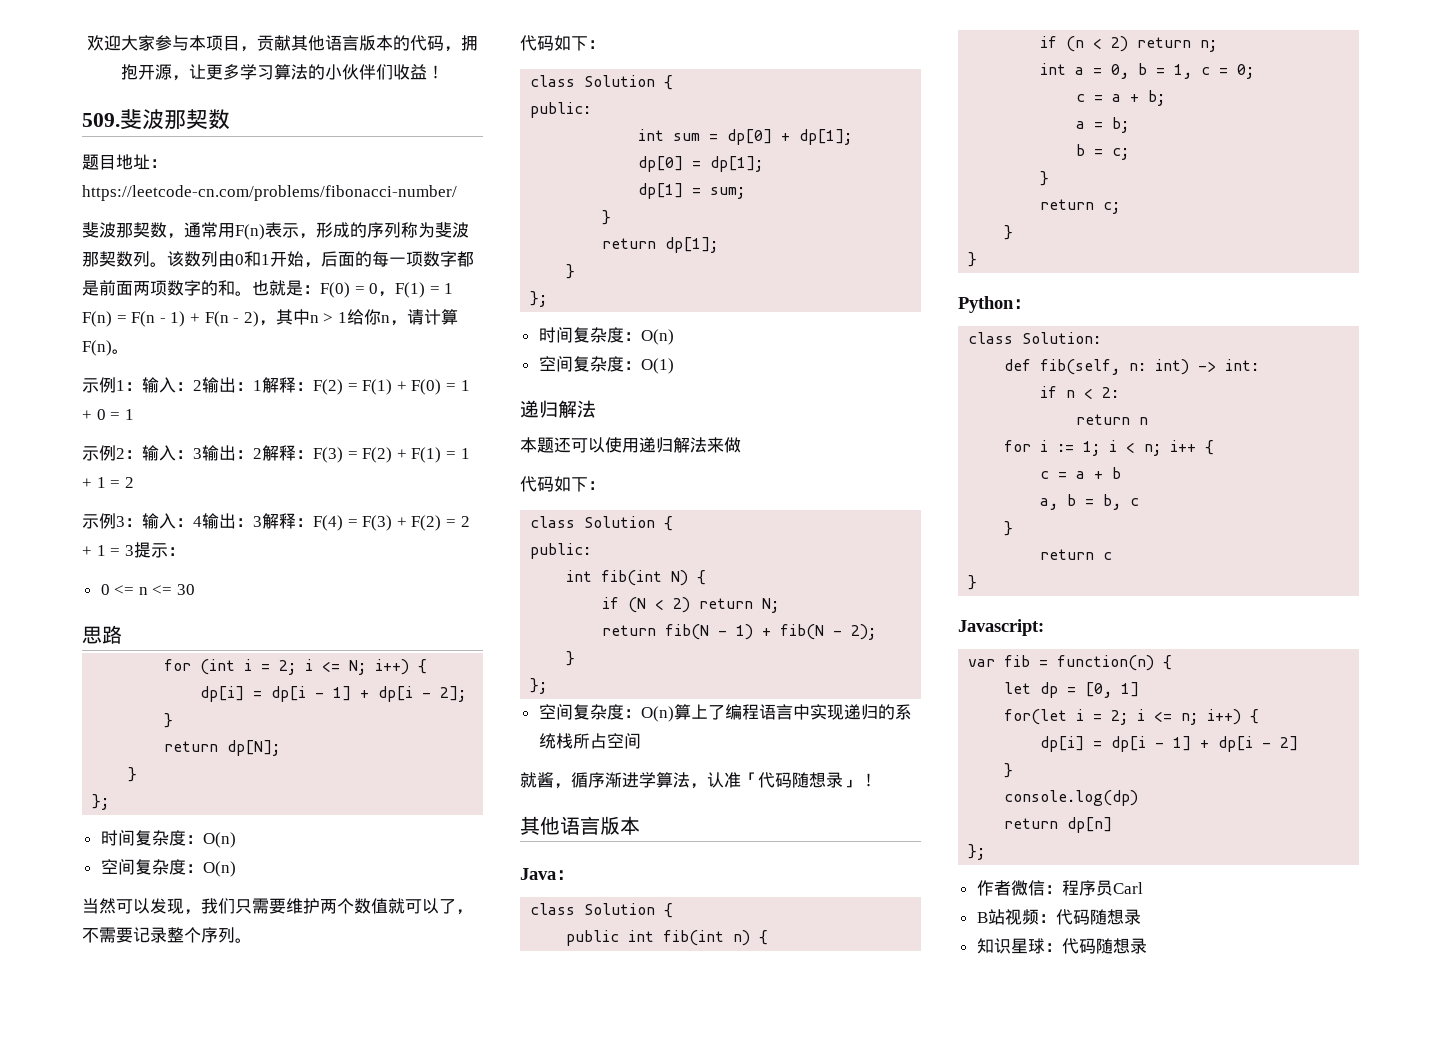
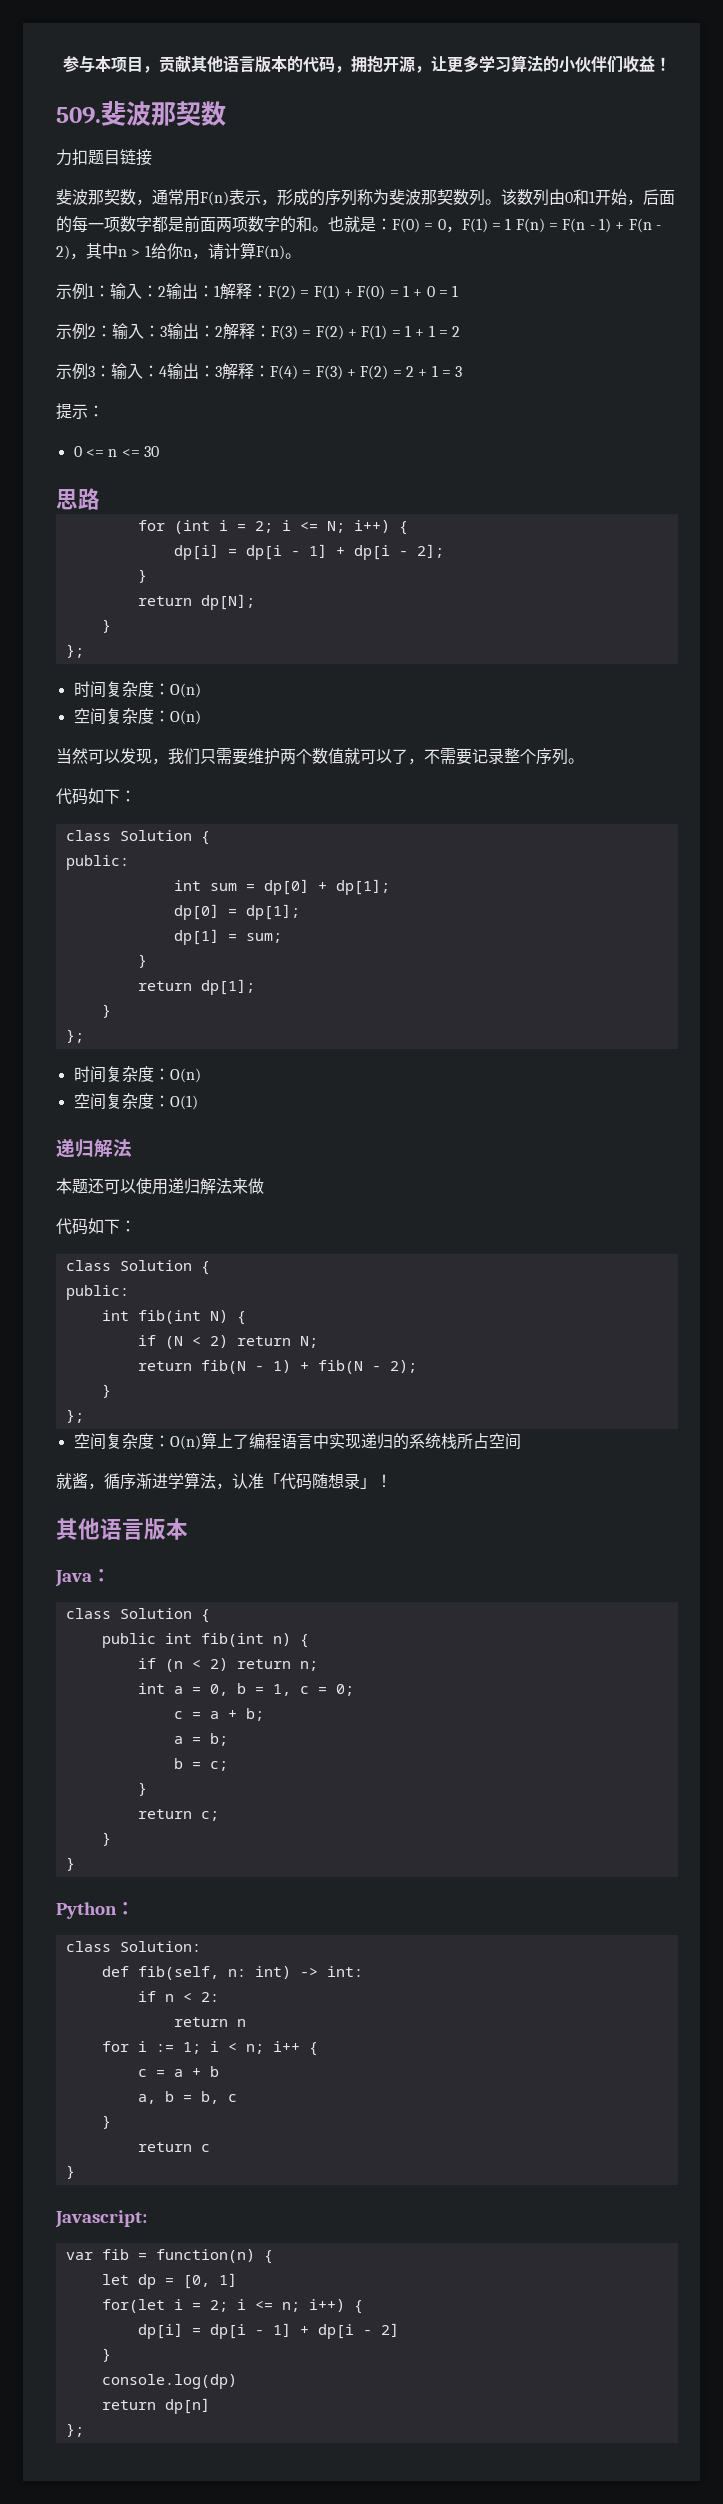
- 欢迎大家参与本项目，贡献其他语言版本的代码，拥抱开源，让更多学习算法的小伙伴们收益！
+ 参与本项目，贡献其他语言版本的代码，拥抱开源，让更多学习算法的小伙伴们收益！
- 题目地址：https://leetcode-cn.com/problems/fibonacci-number/
+ 力扣题目链接
- 示例3：输入：4输出：3解释：F(4) = F(3) + F(2) = 2 + 1 = 3提示：
+ 示例3：输入：4输出：3解释：F(4) = F(3) + F(2) = 2 + 1 = 3
+ 提示：
- 作者微信：程序员Carl
- B站视频：代码随想录
- 知识星球：代码随想录

